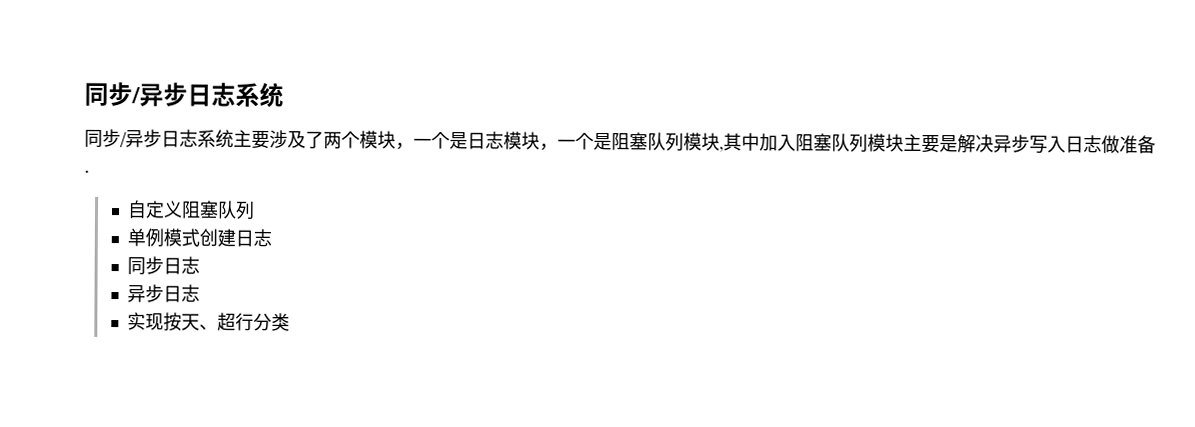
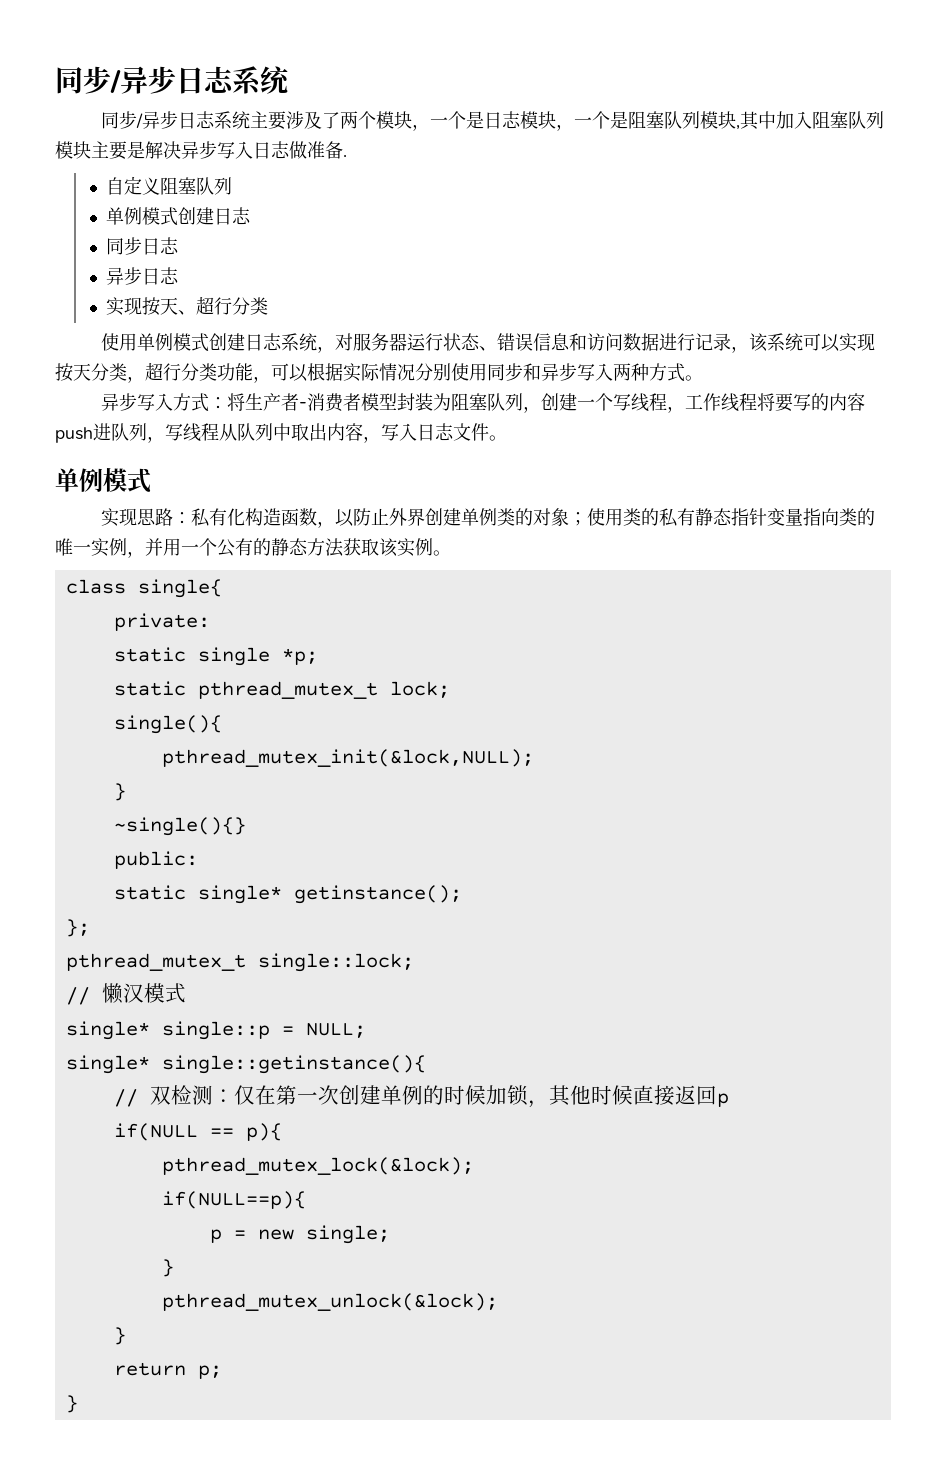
+ 使用单例模式创建日志系统，对服务器运行状态、错误信息和访问数据进行记录，该系统可以实现按天分类，超行分类功能，可以根据实际情况分别使用同步和异步写入两种方式。
+ 异步写入方式：将生产者-消费者模型封装为阻塞队列，创建一个写线程，工作线程将要写的内容push进队列，写线程从队列中取出内容，写入日志文件。
+ 单例模式
+ 实现思路：私有化构造函数，以防止外界创建单例类的对象；使用类的私有静态指针变量指向类的唯一实例，并用一个公有的静态方法获取该实例。
+ class single{
+ private:
+ static single *p;
+ static pthread_mutex_t lock;
+ single(){
+ pthread_mutex_init(&lock,NULL);
+ }
+ ~single(){}
+ public:
+ static single* getinstance();
+ };
+ pthread_mutex_t single::lock;
+ // 懒汉模式
+ single* single::p = NULL;
+ single* single::getinstance(){
+ // 双检测：仅在第一次创建单例的时候加锁，其他时候直接返回p
+ if(NULL == p){
+ pthread_mutex_lock(&lock);
+ if(NULL==p){
+ p = new single;
+ }
+ pthread_mutex_unlock(&lock);
+ }
+ return p;
+ }

